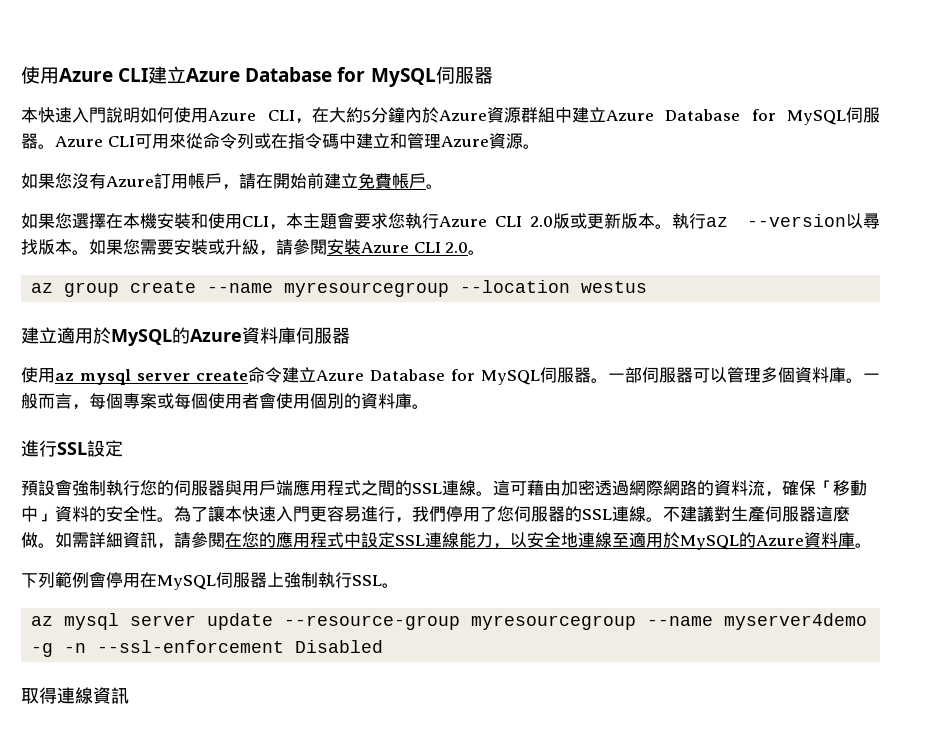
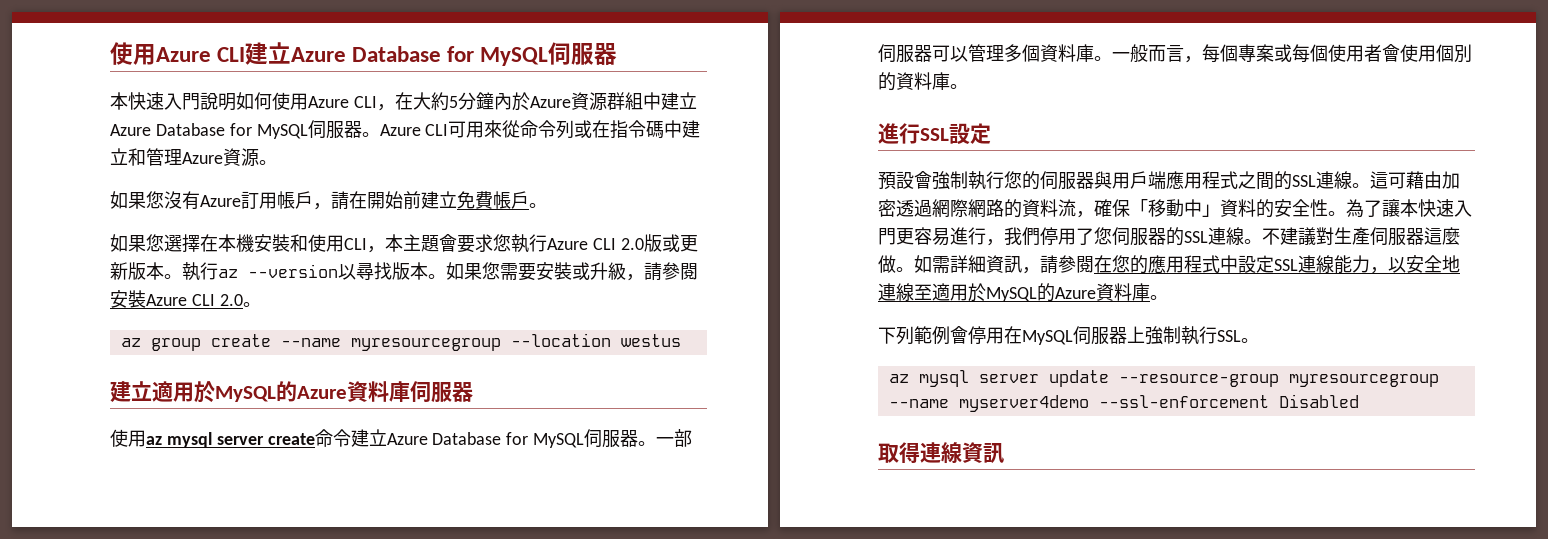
- az mysql server update --resource-group myresourcegroup --name myserver4demo -g -n --ssl-enforcement Disabled
+ az mysql server update --resource-group myresourcegroup --name myserver4demo --ssl-enforcement Disabled

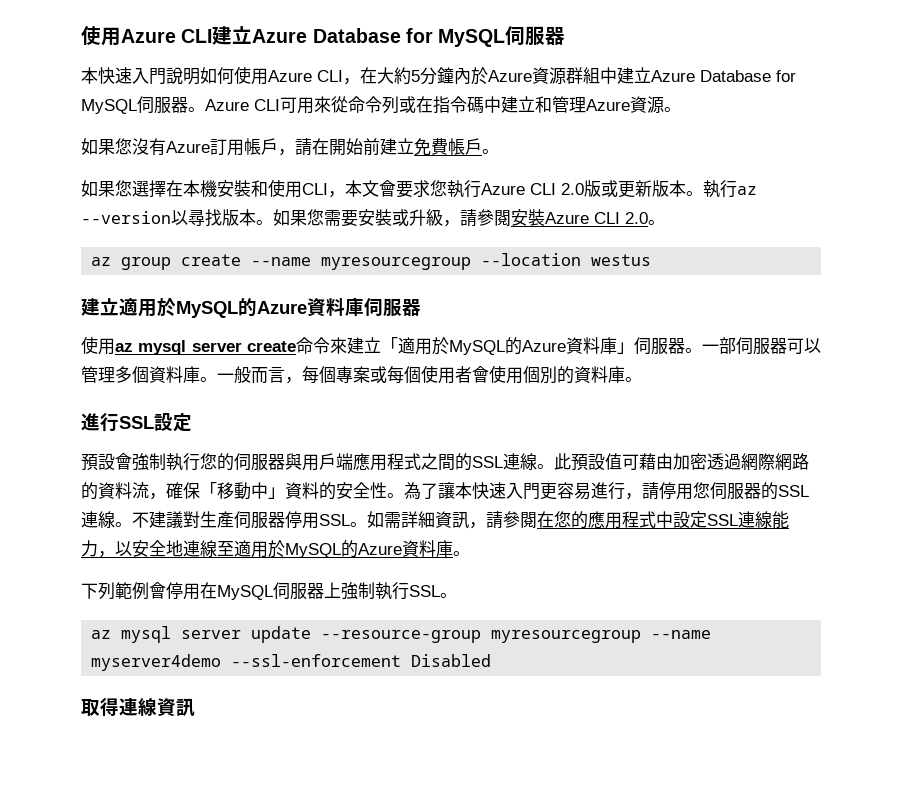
- 如果您選擇在本機安裝和使用CLI，本主題會要求您執行Azure CLI 2.0版或更新版本。
+ 如果您選擇在本機安裝和使用CLI，本文會要求您執行Azure CLI 2.0版或更新版本。
- 使用az mysql server create命令建立Azure Database for MySQL伺服器。
+ 使用az mysql server create命令來建立「適用於MySQL的Azure資料庫」伺服器。
- 這可藉由加密透過網際網路的資料流，確保「移動中」資料的安全性。
+ 此預設值可藉由加密透過網際網路的資料流，確保「移動中」資料的安全性。
- 為了讓本快速入門更容易進行，我們停用了您伺服器的SSL連線。
+ 為了讓本快速入門更容易進行，請停用您伺服器的SSL連線。
- 不建議對生產伺服器這麼做。
+ 不建議對生產伺服器停用SSL。

